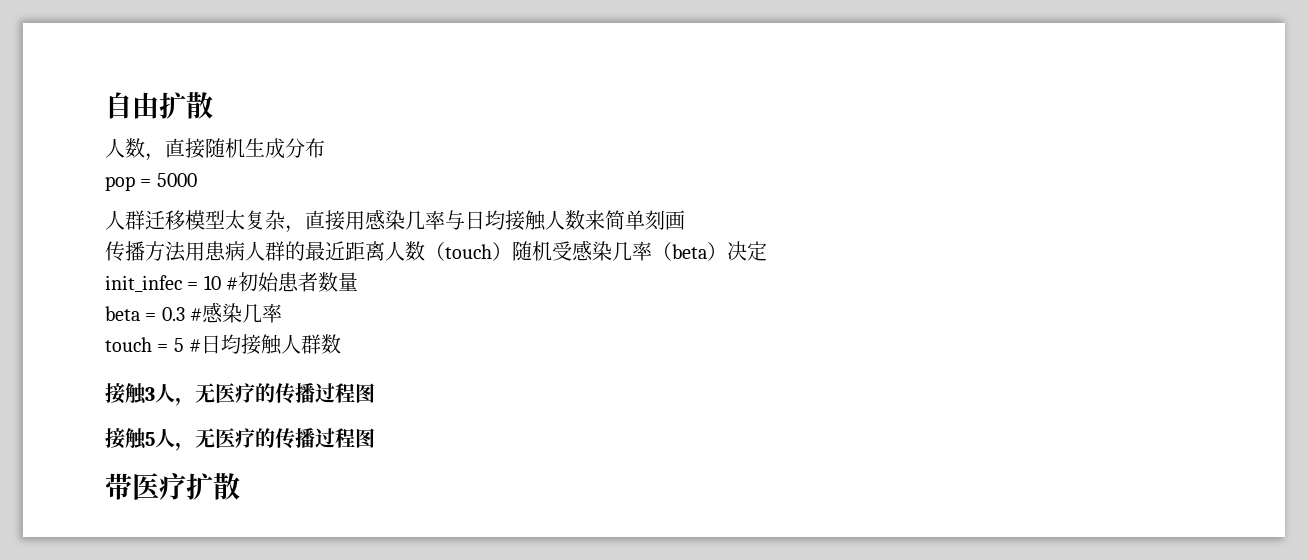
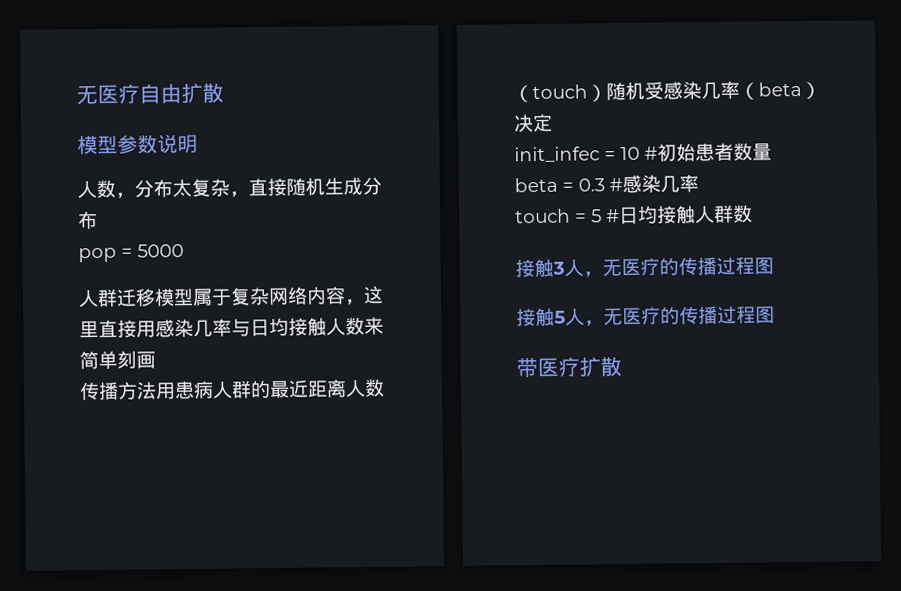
- 自由扩散
+ 无医疗自由扩散
+ 模型参数说明
- 人数，直接随机生成分布
+ 人数，分布太复杂，直接随机生成分布
- 人群迁移模型太复杂，直接用感染几率与日均接触人数来简单刻画
+ 人群迁移模型属于复杂网络内容，这里直接用感染几率与日均接触人数来简单刻画

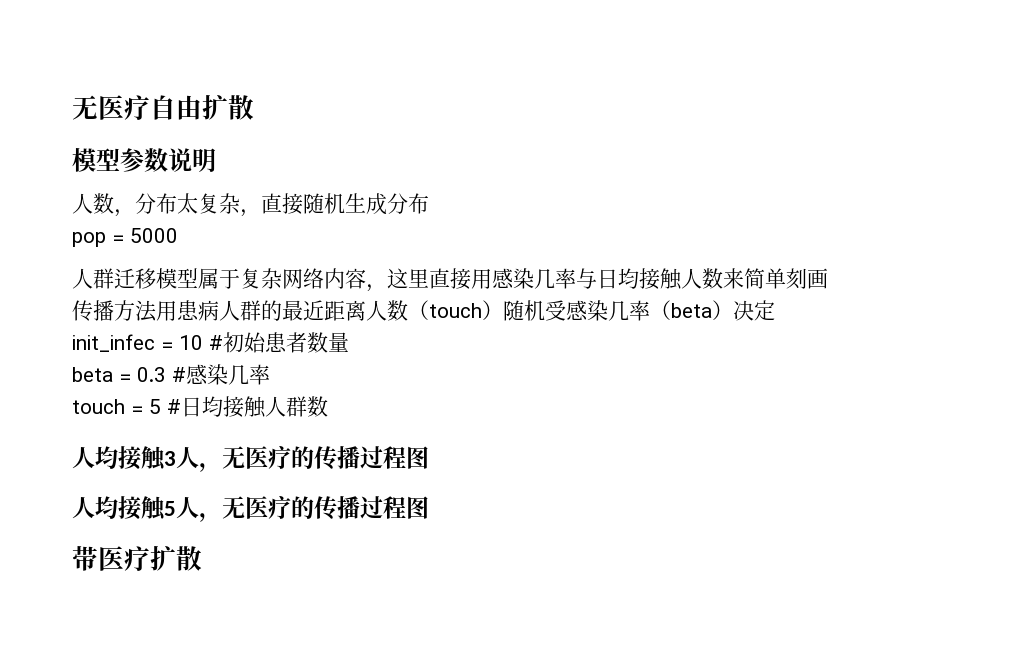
- 接触3人，无医疗的传播过程图
+ 人均接触3人，无医疗的传播过程图
- 接触5人，无医疗的传播过程图
+ 人均接触5人，无医疗的传播过程图

